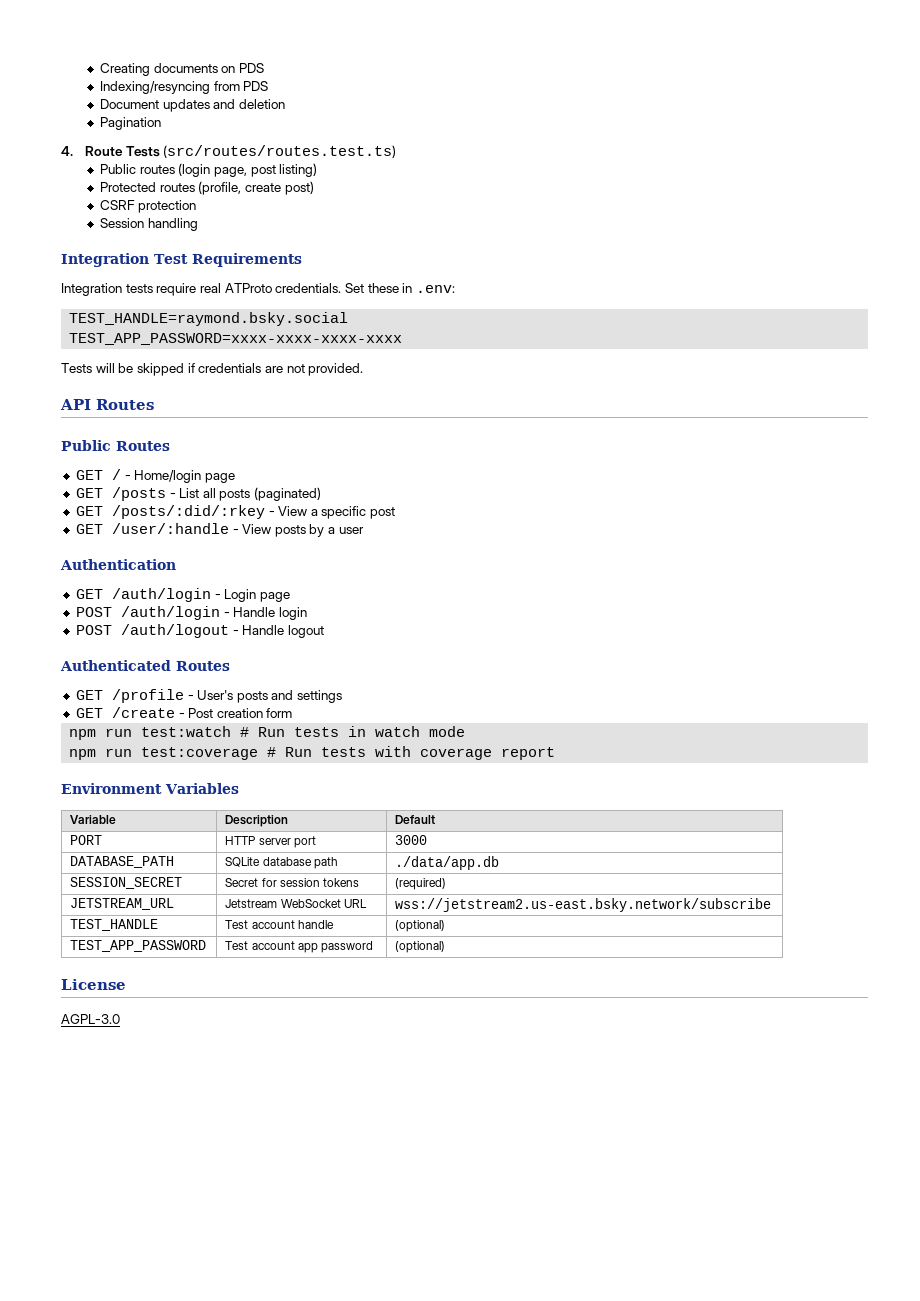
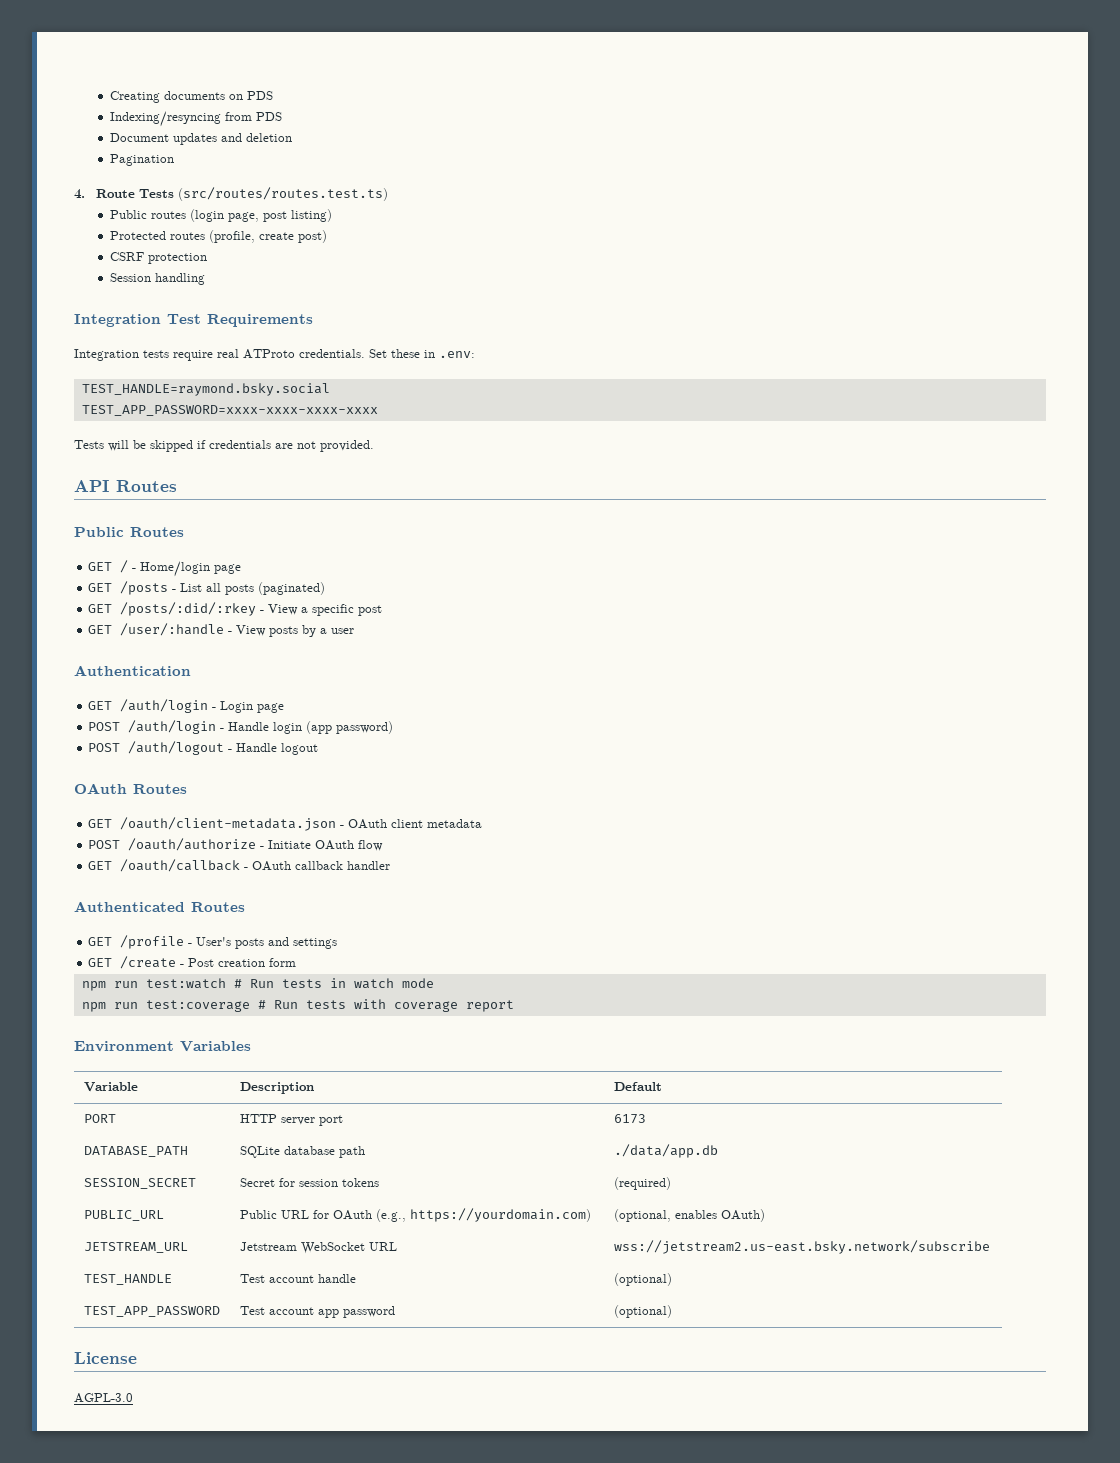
- POST /auth/login - Handle login
+ POST /auth/login - Handle login (app password)
+ OAuth Routes
+ GET /oauth/client-metadata.json - OAuth client metadata
+ POST /oauth/authorize - Initiate OAuth flow
+ GET /oauth/callback - OAuth callback handler
- PORT | HTTP server port | 3000
+ PORT | HTTP server port | 6173
+ PUBLIC_URL | Public URL for OAuth (e.g., https://yourdomain.com) | (optional, enables OAuth)

